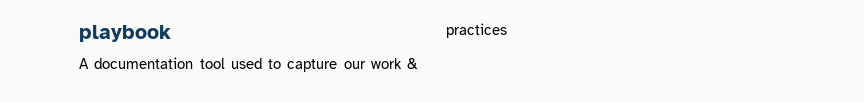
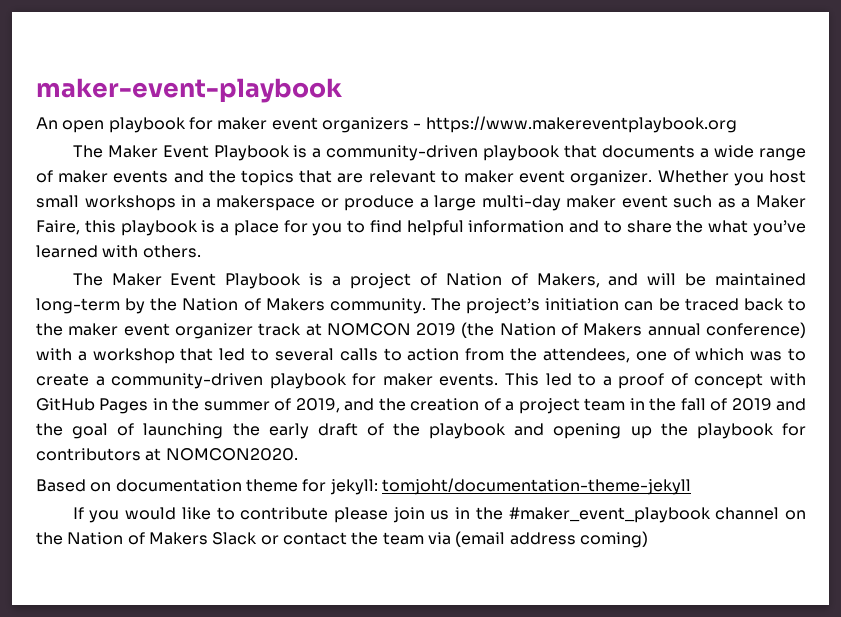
- playbook
- A documentation tool used to capture our work & practices
+ maker-event-playbook
+ An open playbook for maker event organizers - https://www.makereventplaybook.org
+ The Maker Event Playbook is a community-driven playbook that documents a wide range of maker events and the topics that are relevant to maker event organizer. Whether you host small workshops in a makerspace or produce a large multi-day maker event such as a Maker Faire, this playbook is a place for you to find helpful information and to share the what you’ve learned with others.
+ The Maker Event Playbook is a project of Nation of Makers, and will be maintained long-term by the Nation of Makers community. The project’s initiation can be traced back to the maker event organizer track at NOMCON 2019 (the Nation of Makers annual conference) with a workshop that led to several calls to action from the attendees, one of which was to create a community-driven playbook for maker events. This led to a proof of concept with GitHub Pages in the summer of 2019, and the creation of a project team in the fall of 2019 and the goal of launching the early draft of the playbook and opening up the playbook for contributors at NOMCON2020.
+ Based on documentation theme for jekyll: tomjoht/documentation-theme-jekyll
+ If you would like to contribute please join us in the #maker_event_playbook channel on the Nation of Makers Slack or contact the team via (email address coming)

